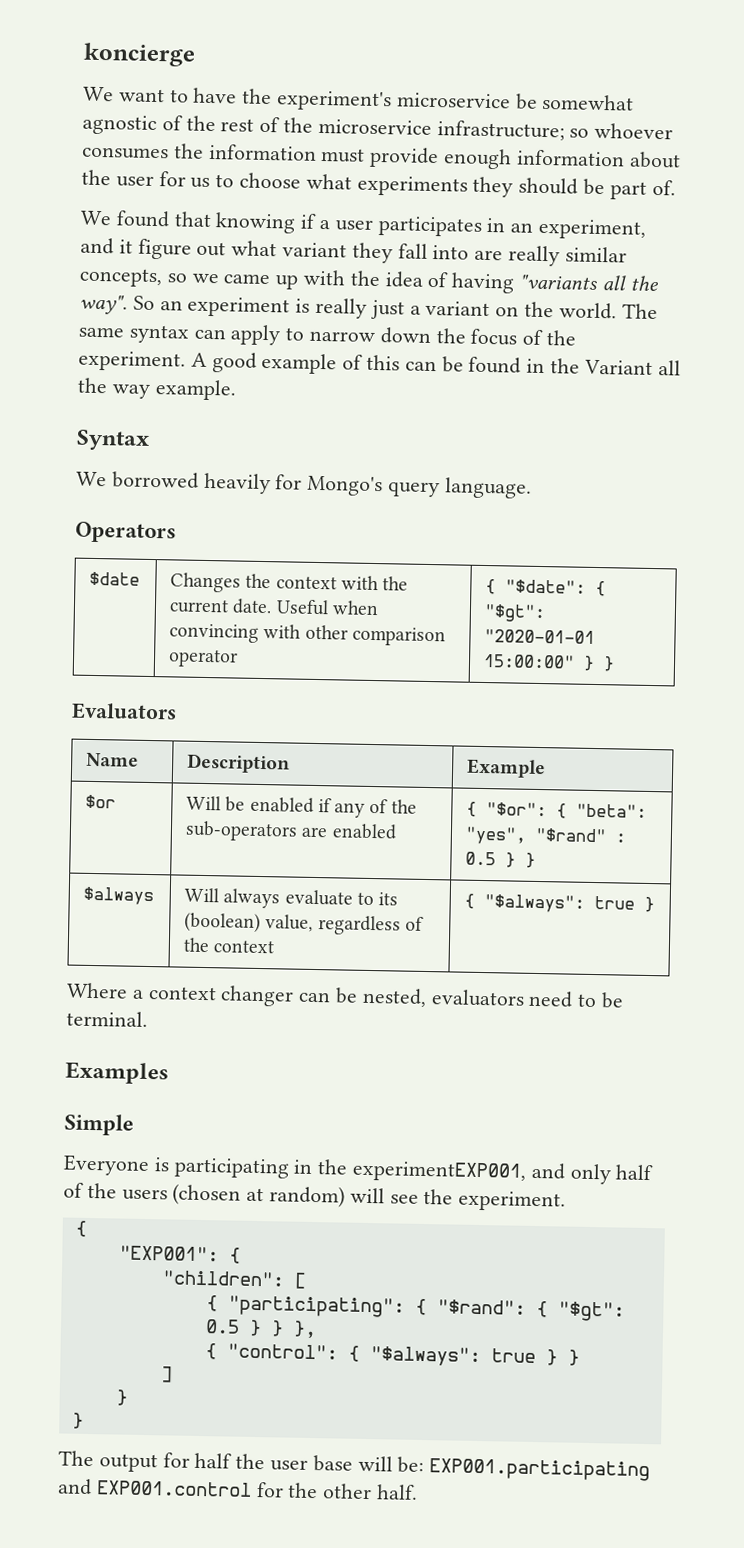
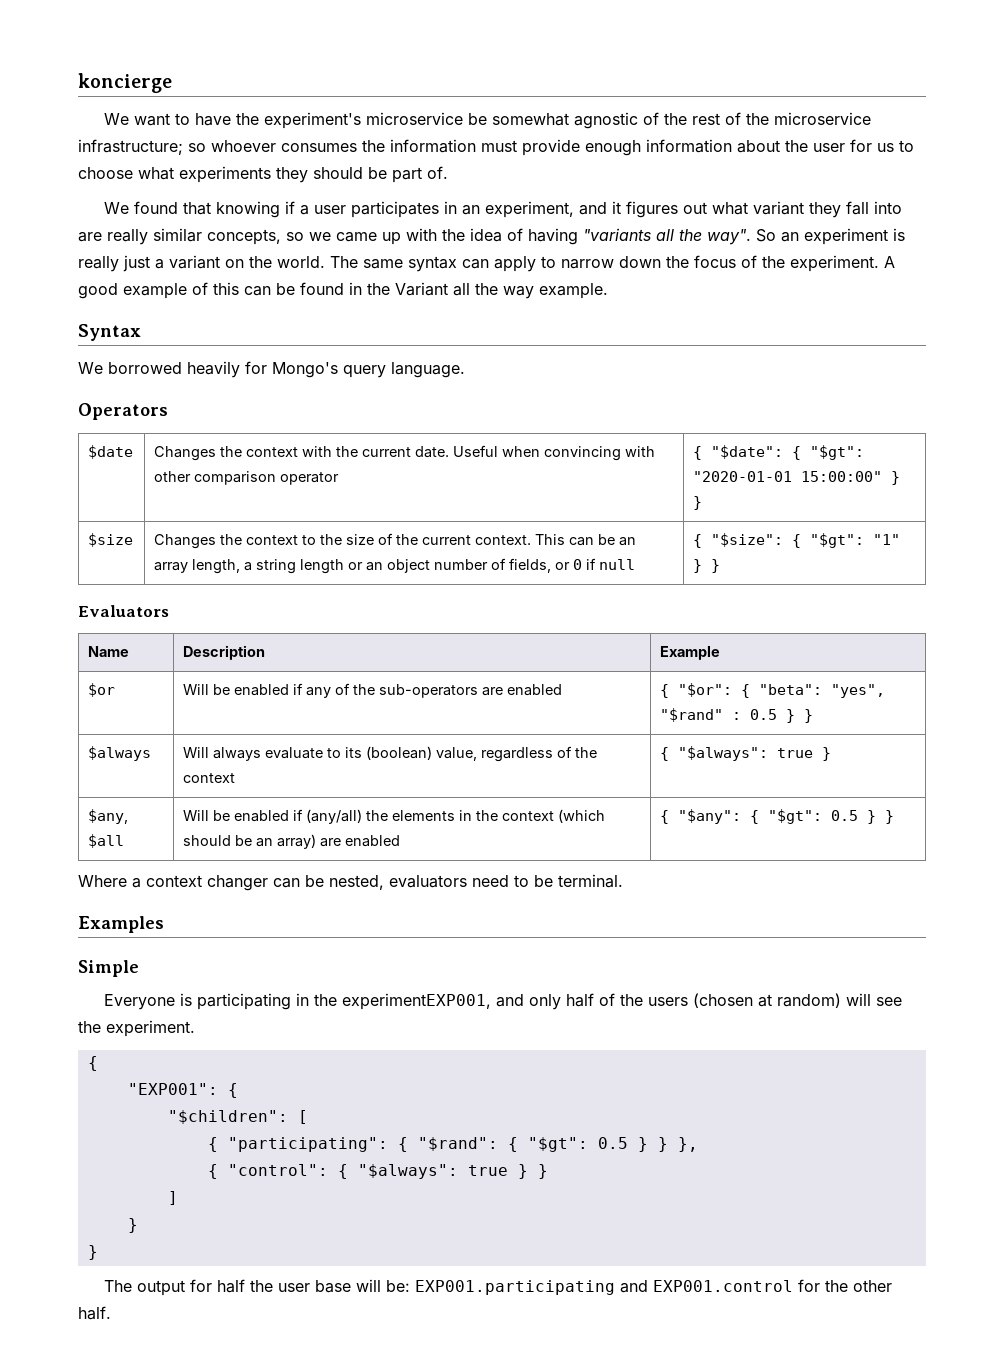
- We found that knowing if a user participates in an experiment, and it figure out what variant they fall into are really similar concepts, so we came up with the idea of having "variants all the way".
+ We found that knowing if a user participates in an experiment, and it figures out what variant they fall into are really similar concepts, so we came up with the idea of having "variants all the way".
+ $size | Changes the context to the size of the current context. This can be an array length, a string length or an object number of fields, or 0 if null | { "$size": { "$gt": "1" } }
+ $any, $all | Will be enabled if (any/all) the elements in the context (which should be an array) are enabled | { "$any": { "$gt": 0.5 } }
- "children": [
+ "$children": [

